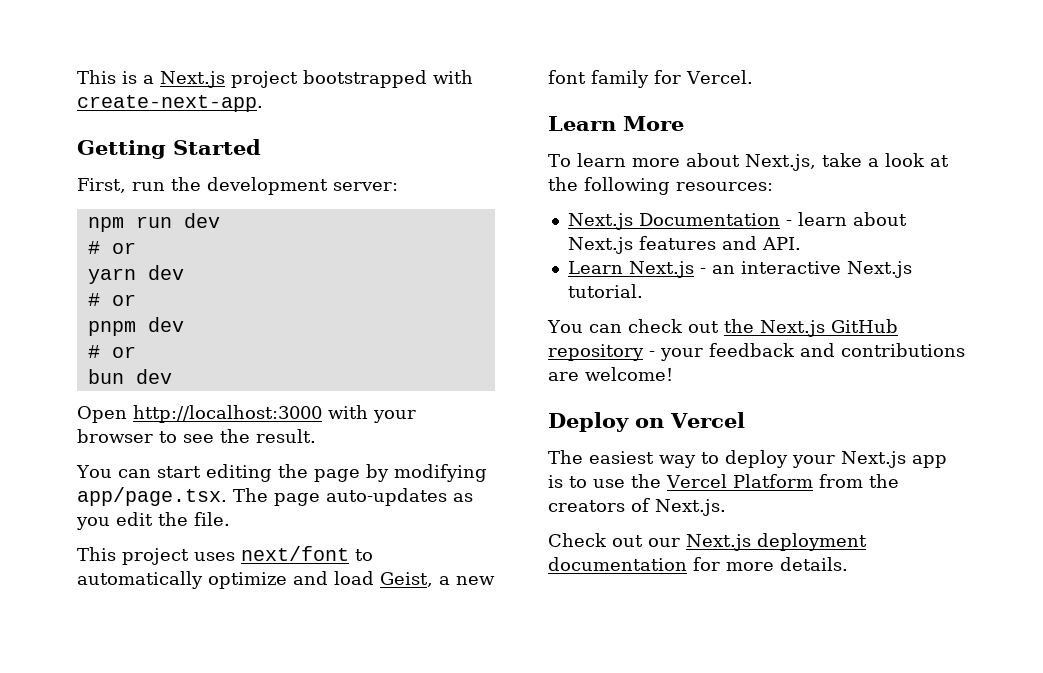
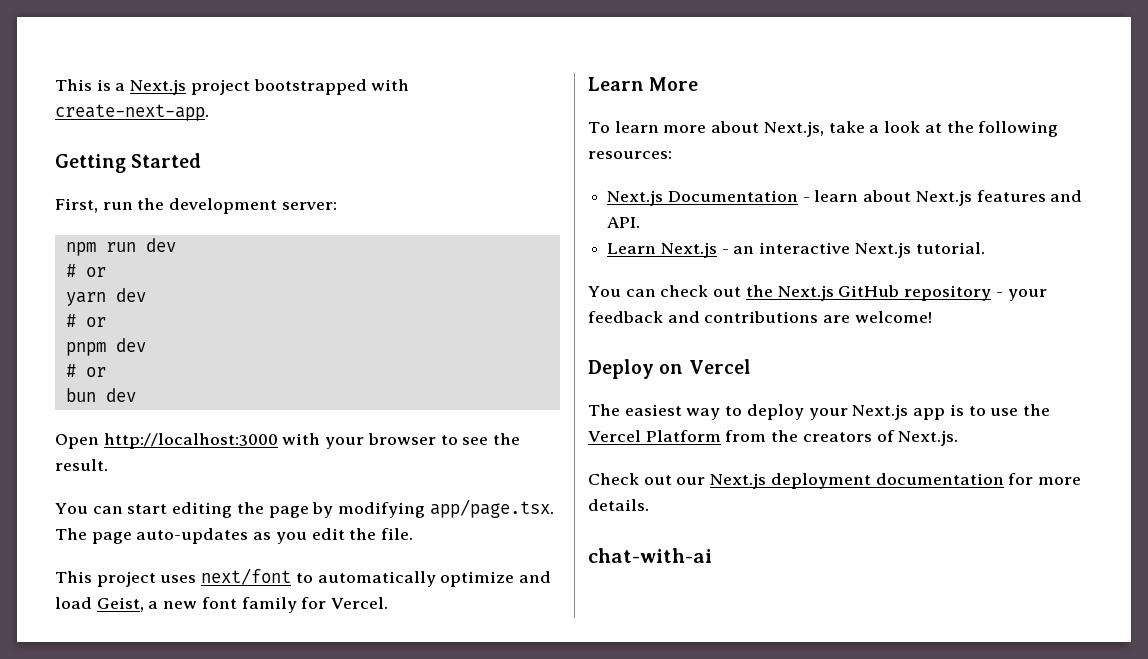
+ chat-with-ai

